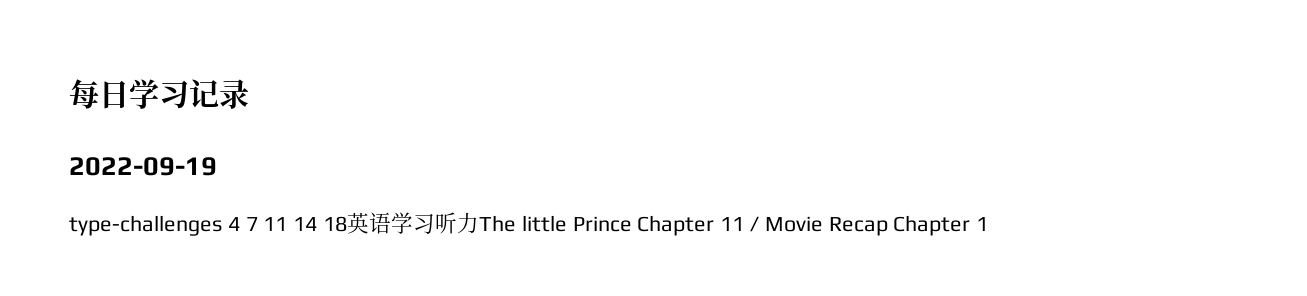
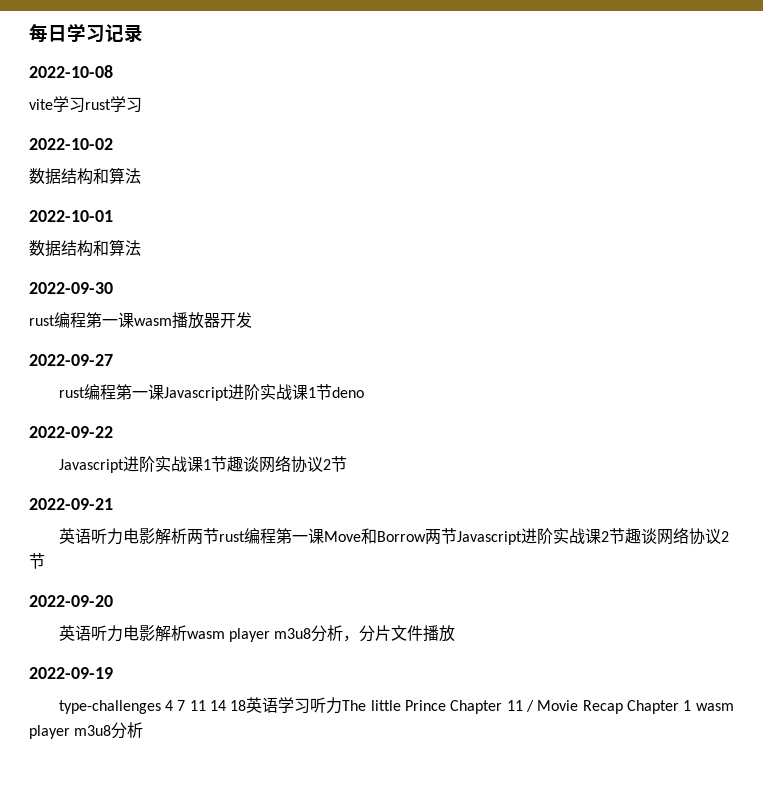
+ 2022-10-08
+ vite学习rust学习
+ 2022-10-02
+ 数据结构和算法
+ 2022-10-01
+ 数据结构和算法
+ 2022-09-30
+ rust编程第一课wasm播放器开发
+ 2022-09-27
+ rust编程第一课Javascript进阶实战课1节deno
+ 2022-09-22
+ Javascript进阶实战课1节趣谈网络协议2节
+ 2022-09-21
+ 英语听力电影解析两节rust编程第一课Move和Borrow两节Javascript进阶实战课2节趣谈网络协议2节
+ 2022-09-20
+ 英语听力电影解析wasm player m3u8分析，分片文件播放
- type-challenges 4 7 11 14 18英语学习听力The little Prince Chapter 11 / Movie Recap Chapter 1
+ type-challenges 4 7 11 14 18英语学习听力The little Prince Chapter 11 / Movie Recap Chapter 1 wasm player m3u8分析

